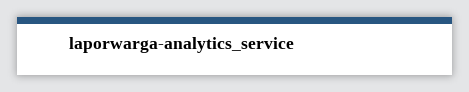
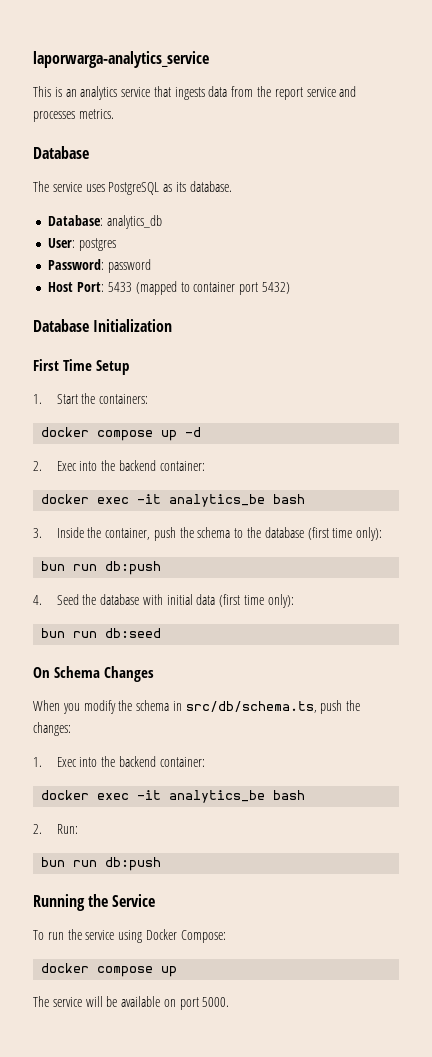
+ This is an analytics service that ingests data from the report service and processes metrics.
+ Database
+ The service uses PostgreSQL as its database.
+ Database: analytics_db
+ User: postgres
+ Password: password
+ Host Port: 5433 (mapped to container port 5432)
+ Database Initialization
+ First Time Setup
+ 1. Start the containers:
+ docker compose up -d
+ 2. Exec into the backend container:
+ docker exec -it analytics_be bash
+ 3. Inside the container, push the schema to the database (first time only):
+ bun run db:push
+ 4. Seed the database with initial data (first time only):
+ bun run db:seed
+ On Schema Changes
+ When you modify the schema in src/db/schema.ts, push the changes:
+ 1. Exec into the backend container:
+ docker exec -it analytics_be bash
+ 2. Run:
+ bun run db:push
+ Running the Service
+ To run the service using Docker Compose:
+ docker compose up
+ The service will be available on port 5000.

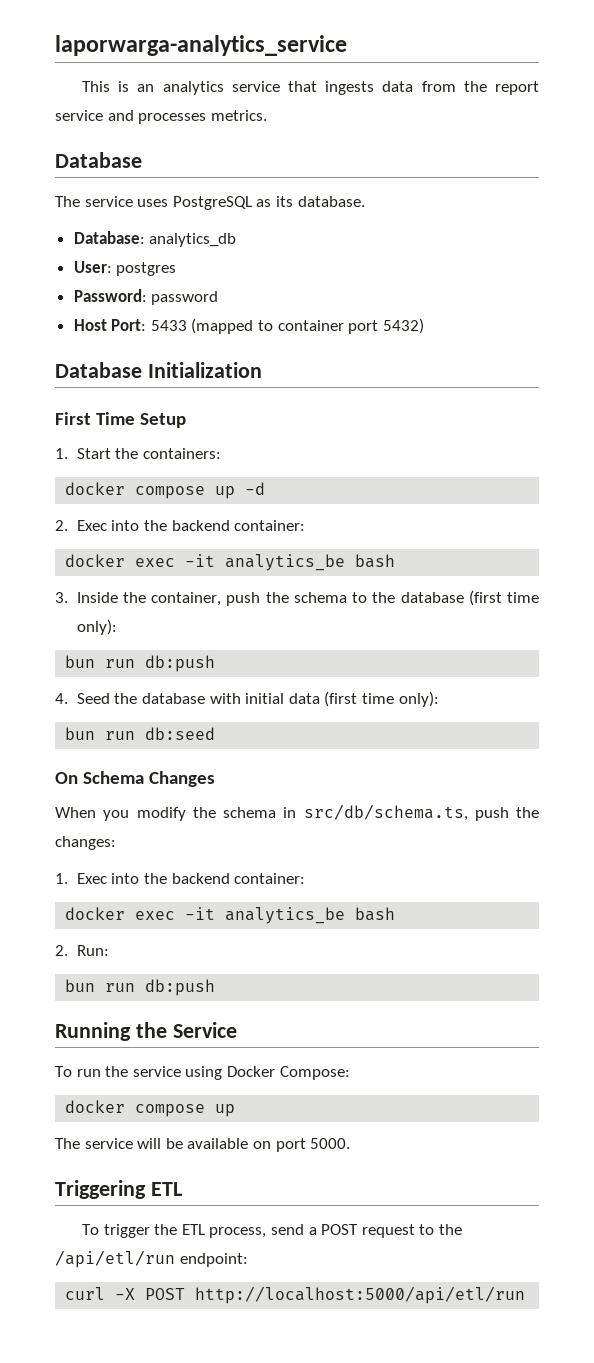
+ Triggering ETL
+ To trigger the ETL process, send a POST request to the /api/etl/run endpoint:
+ curl -X POST http://localhost:5000/api/etl/run

